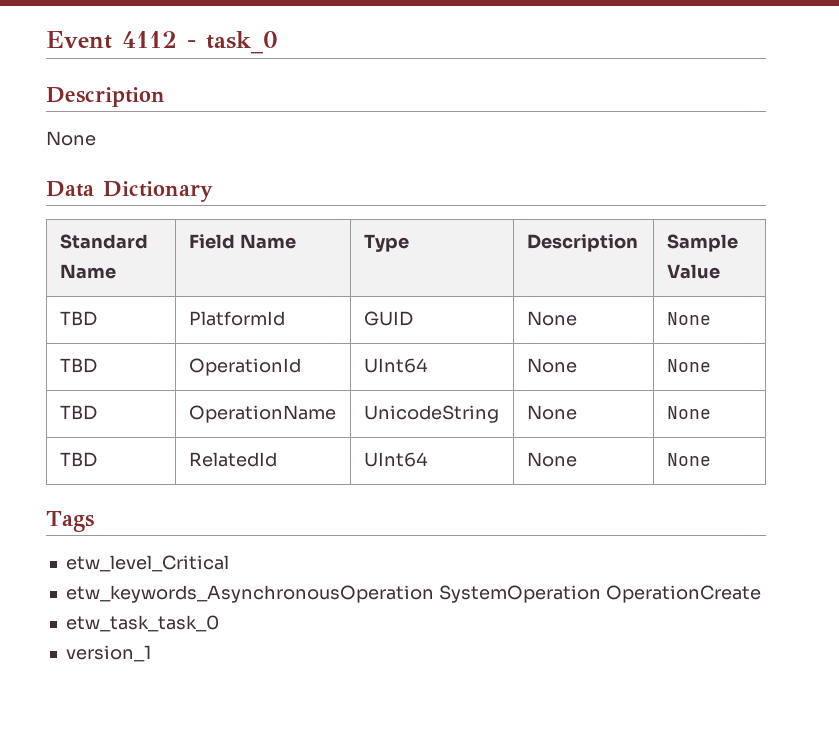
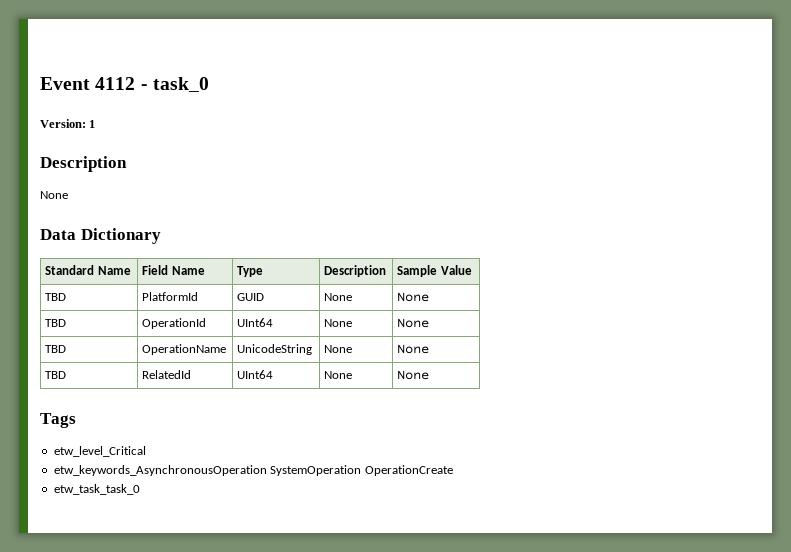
+ Version: 1
- version_1

